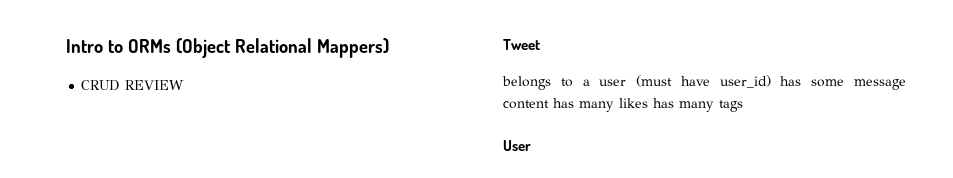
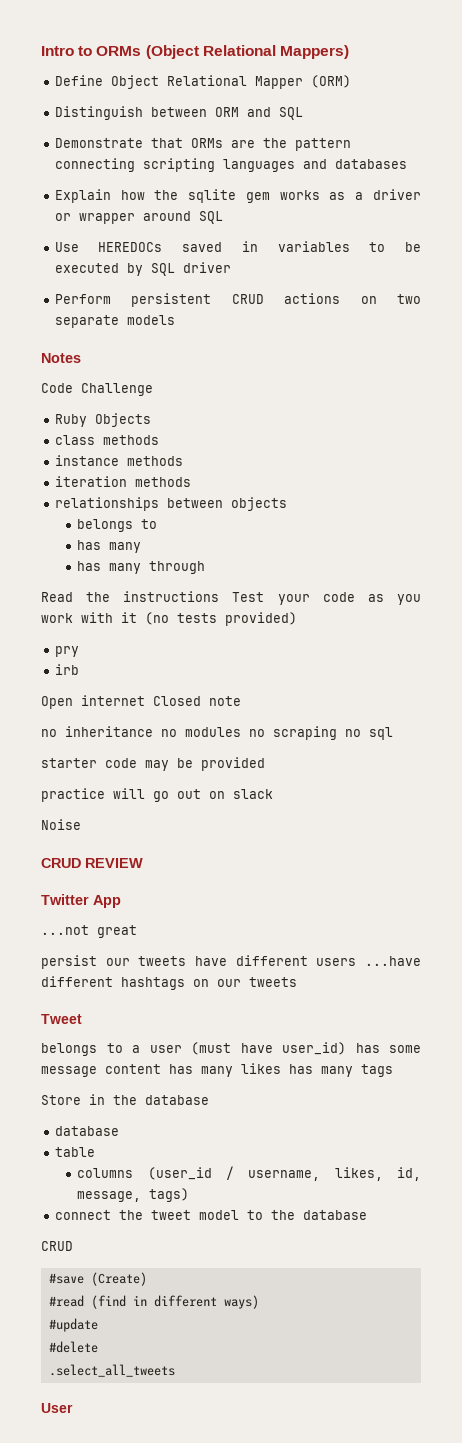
+ Define Object Relational Mapper (ORM)
+ Distinguish between ORM and SQL
+ Demonstrate that ORMs are the pattern connecting scripting languages and databases
+ Explain how the sqlite gem works as a driver or wrapper around SQL
+ Use HEREDOCs saved in variables to be executed by SQL driver
+ Perform persistent CRUD actions on two separate models
+ Notes
+ Code Challenge
+ Ruby Objects
+ class methods
+ instance methods
+ iteration methods
+ relationships between objects
+ belongs to
+ has many
+ has many through
+ Read the instructions Test your code as you work with it (no tests provided)
+ pry
+ irb
+ Open internet Closed note
+ no inheritance no modules no scraping no sql
+ starter code may be provided
+ practice will go out on slack
+ Noise
  CRUD REVIEW
+ Twitter App
+ ...not great
+ persist our tweets have different users ...have different hashtags on our tweets
+ Store in the database
+ database
+ table
+ columns (user_id / username, likes, id, message, tags)
+ connect the tweet model to the database
+ CRUD
+ #save (Create)
+ #read (find in different ways)
+ #update
+ #delete
+ .select_all_tweets

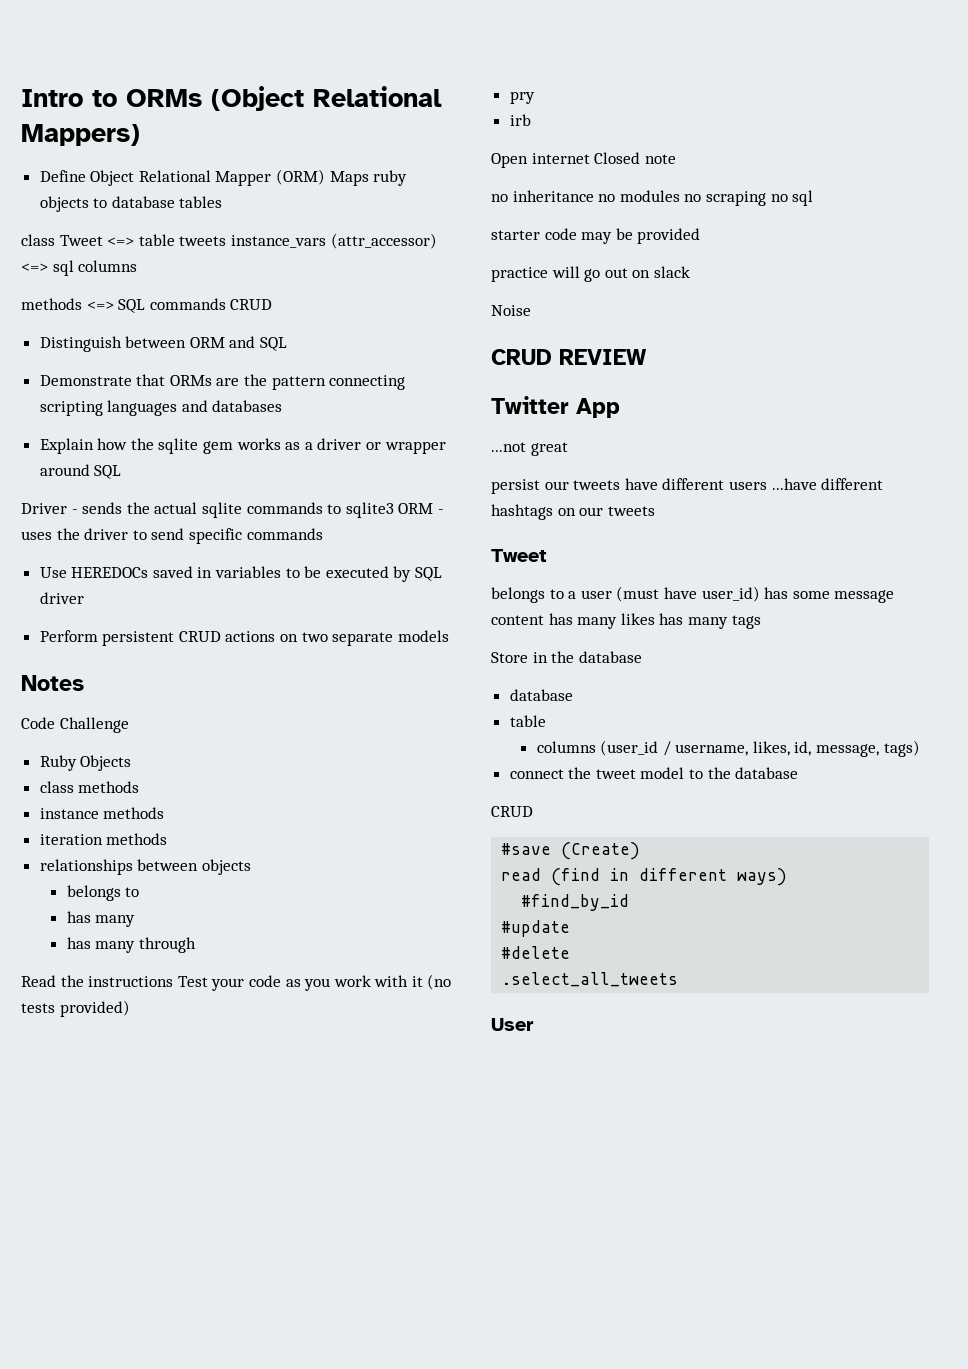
- Define Object Relational Mapper (ORM)
+ Define Object Relational Mapper (ORM) Maps ruby objects to database tables
+ class Tweet <=> table tweets instance_vars (attr_accessor) <=> sql columns
+ methods <=> SQL commands CRUD
+ Driver - sends the actual sqlite commands to sqlite3 ORM - uses the driver to send specific commands
- #read (find in different ways)
+ read (find in different ways)
+ #find_by_id

